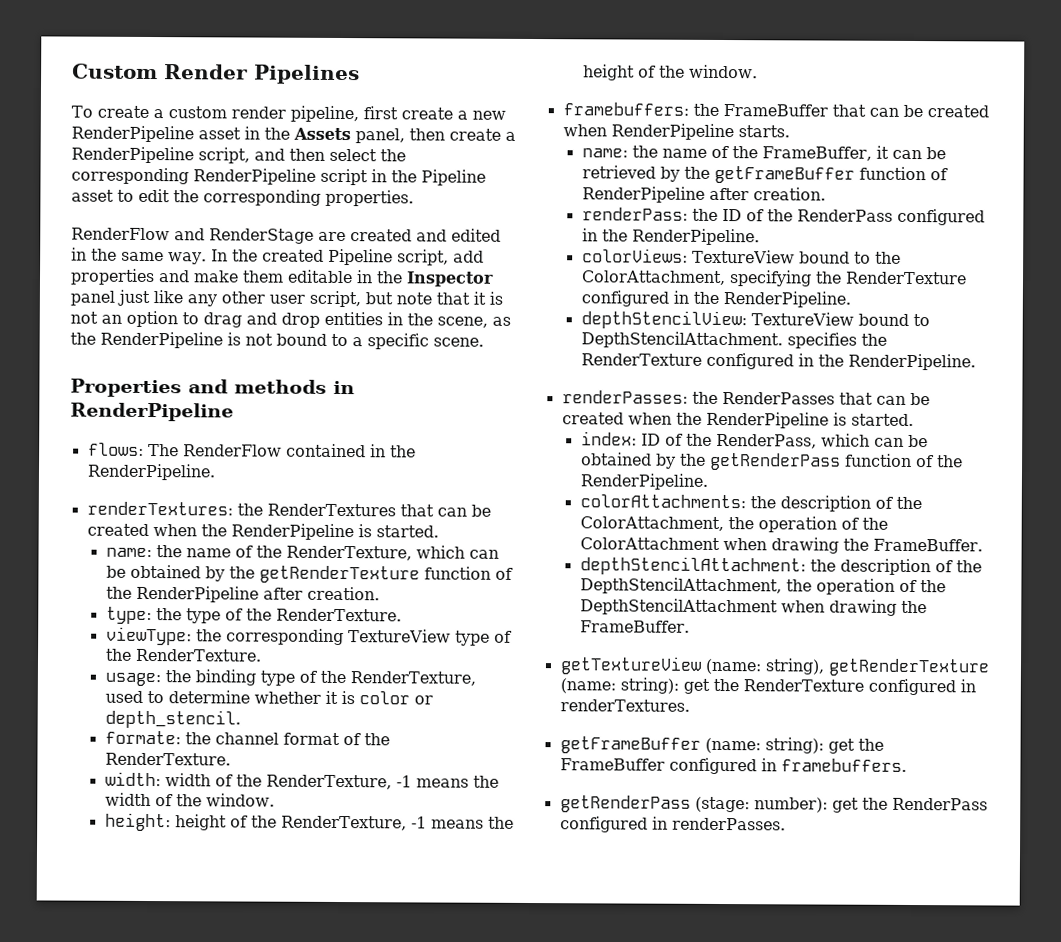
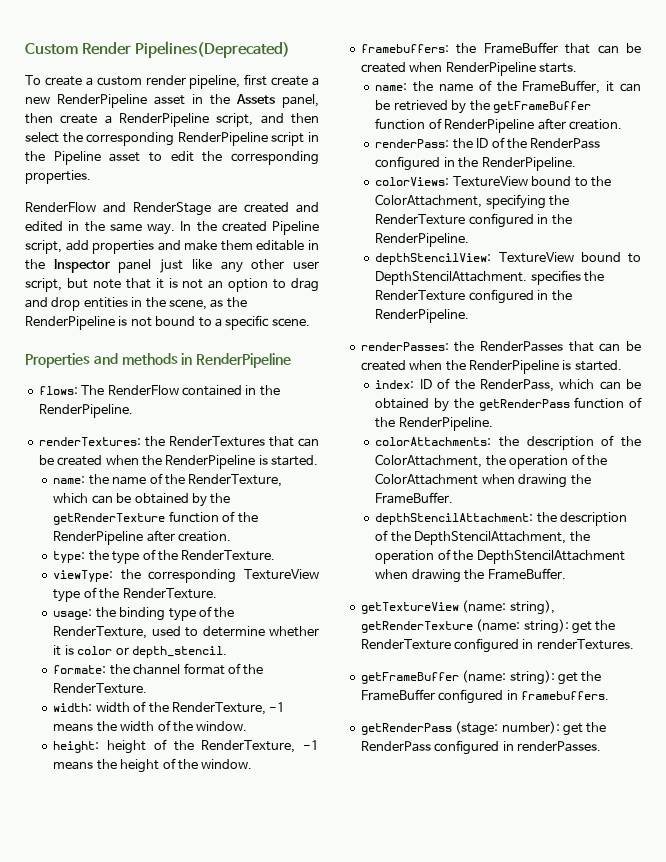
- Custom Render Pipelines
+ Custom Render Pipelines(Deprecated)

